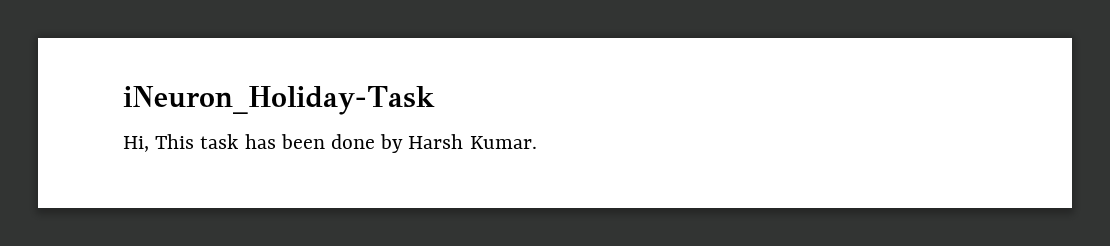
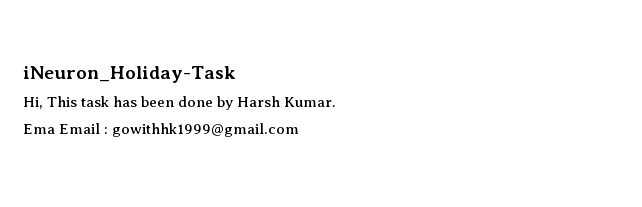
+ Ema Email : gowithhk1999@gmail.com

